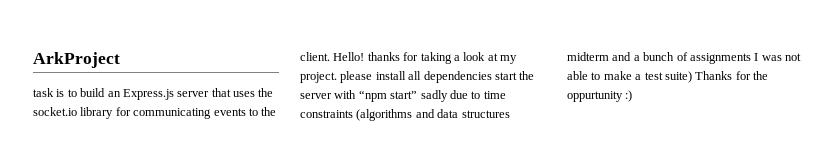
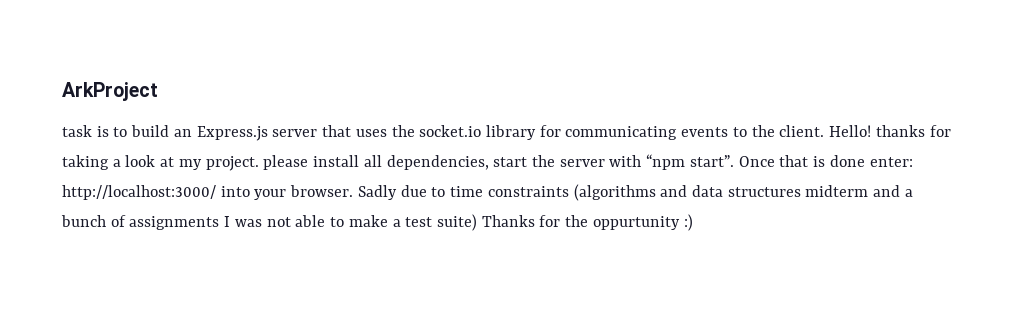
- Hello! thanks for taking a look at my project. please install all dependencies start the server with “npm start” sadly due to time constraints (algorithms and data structures midterm and a bunch of assignments I was not able to make a test suite) Thanks for the oppurtunity :)
+ Hello! thanks for taking a look at my project. please install all dependencies, start the server with “npm start”. Once that is done enter: http://localhost:3000/ into your browser. Sadly due to time constraints (algorithms and data structures midterm and a bunch of assignments I was not able to make a test suite) Thanks for the oppurtunity :)

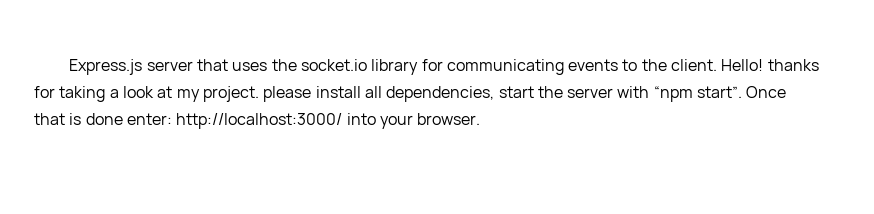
- ArkProject
- task is to build an Express.js server that uses the socket.io library for communicating events to the client.
+ Express.js server that uses the socket.io library for communicating events to the client.
- Sadly due to time constraints (algorithms and data structures midterm and a bunch of assignments I was not able to make a test suite) Thanks for the oppurtunity :)

